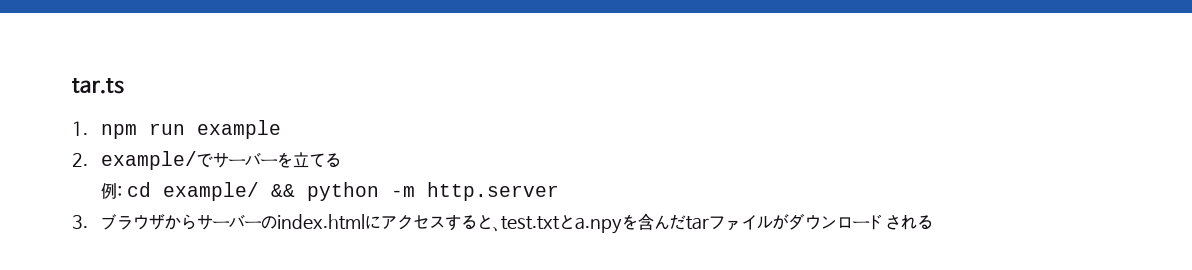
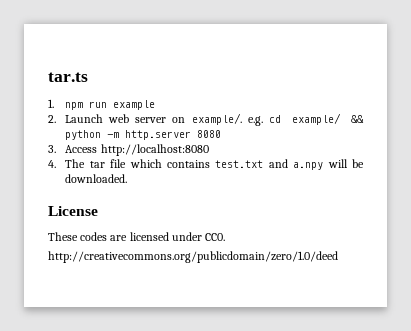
- 2. example/でサーバーを立てる
- 例: cd example/ && python -m http.server
+ 2. Launch web server on example/. e.g. cd example/ && python -m http.server 8080
- 3.ブラウザからサーバーのindex.htmlにアクセスすると、test.txtとa.npyを含んだtarファイルがダウンロードされる
+ 3. Access http://localhost:8080
+ 4. The tar file which contains test.txt and a.npy will be downloaded.
+ License
+ These codes are licensed under CC0.
+ http://creativecommons.org/publicdomain/zero/1.0/deed

